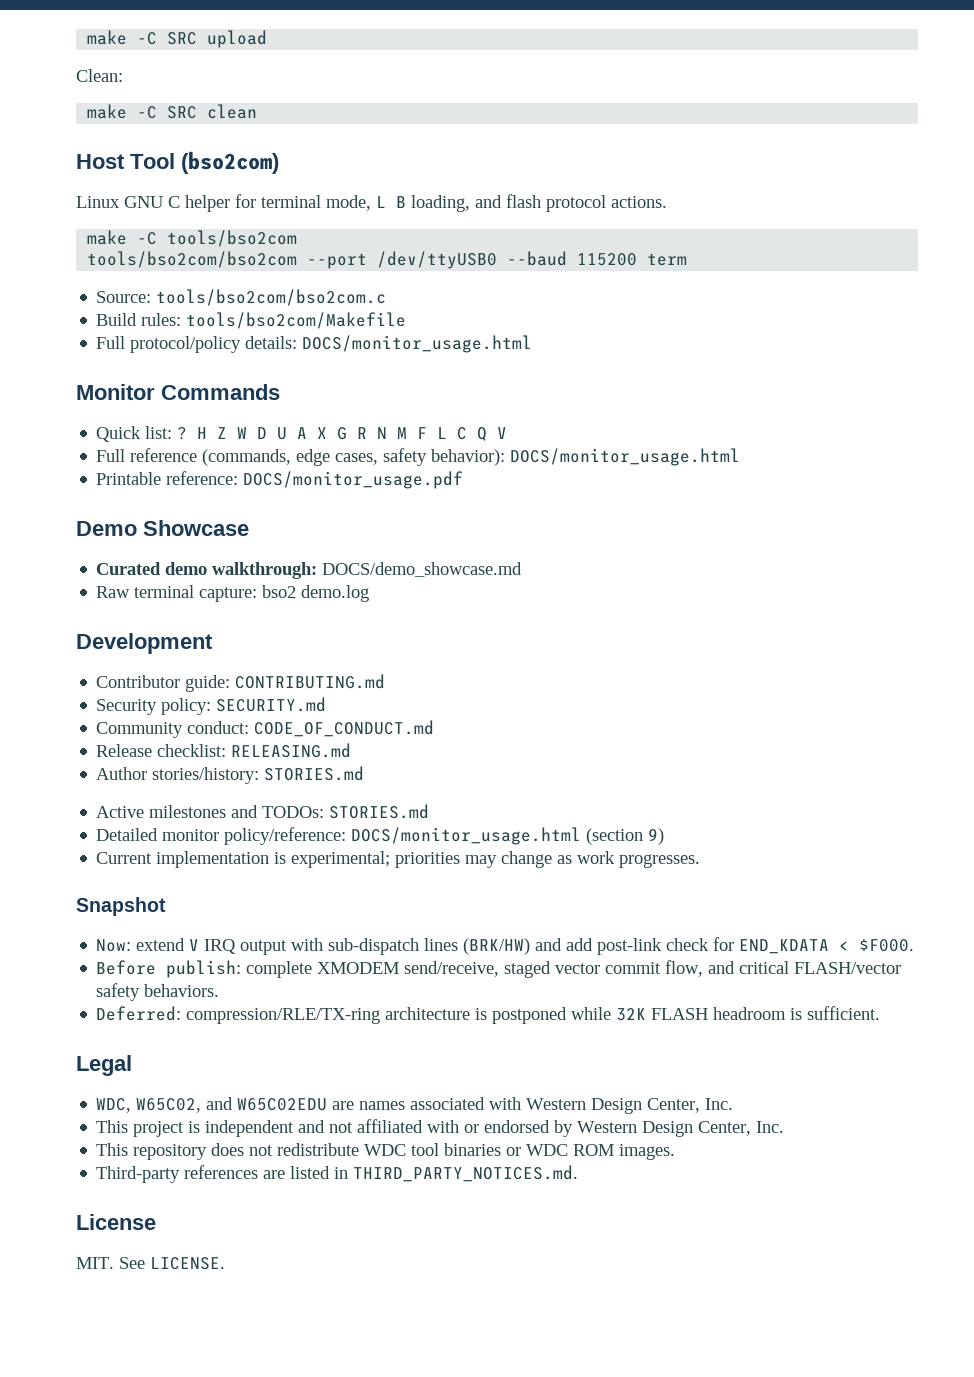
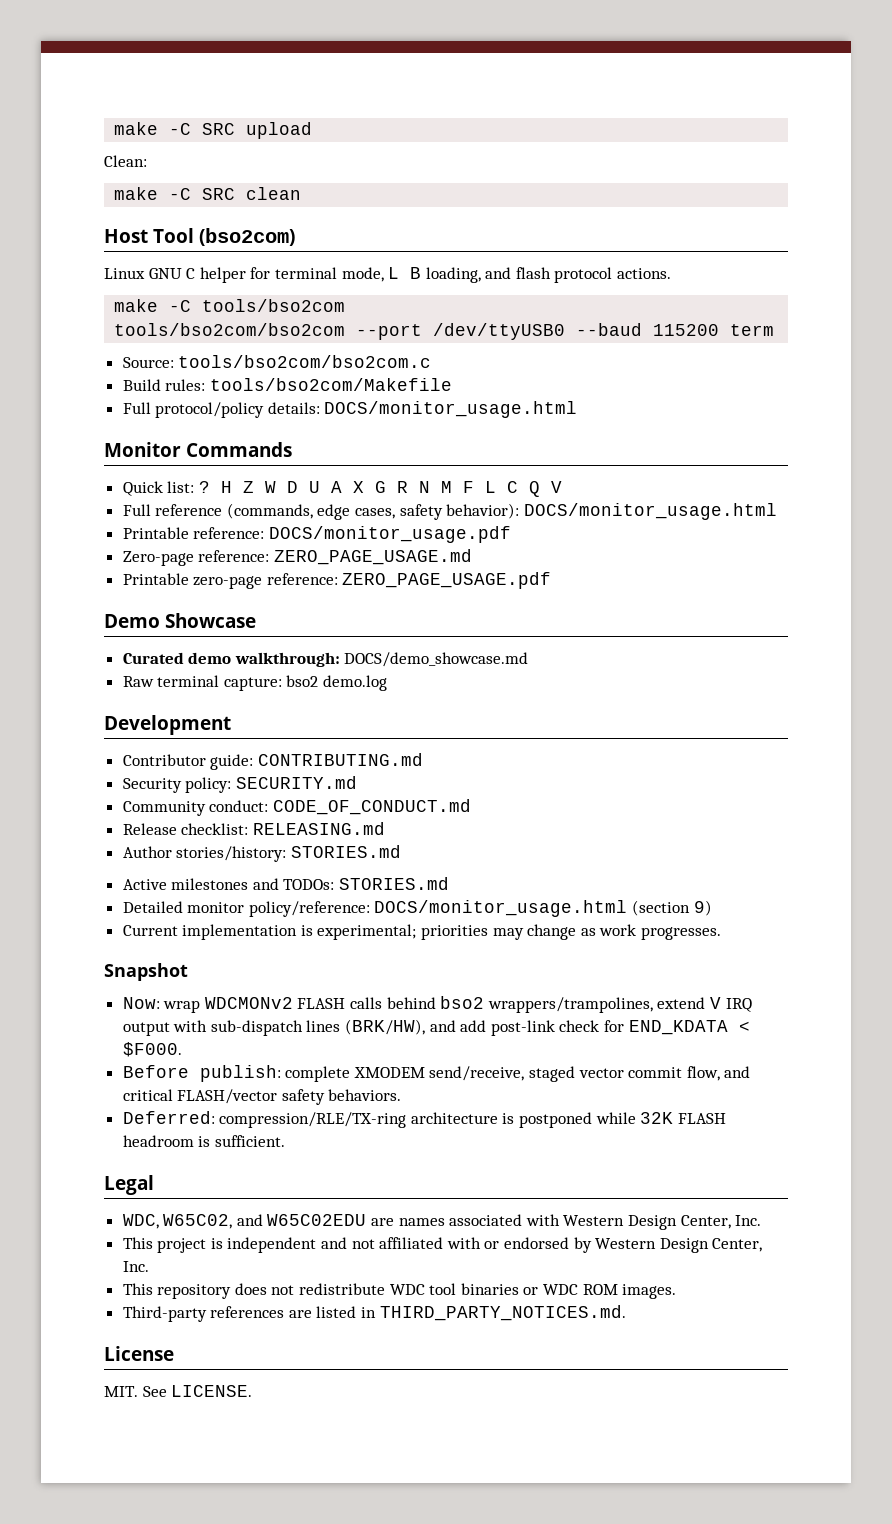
+ Zero-page reference: ZERO_PAGE_USAGE.md
+ Printable zero-page reference: ZERO_PAGE_USAGE.pdf
- Now: extend V IRQ output with sub-dispatch lines (BRK/HW) and add post-link check for END_KDATA < $F000.
+ Now: wrap WDCMONv2 FLASH calls behind bso2 wrappers/trampolines, extend V IRQ output with sub-dispatch lines (BRK/HW), and add post-link check for END_KDATA < $F000.

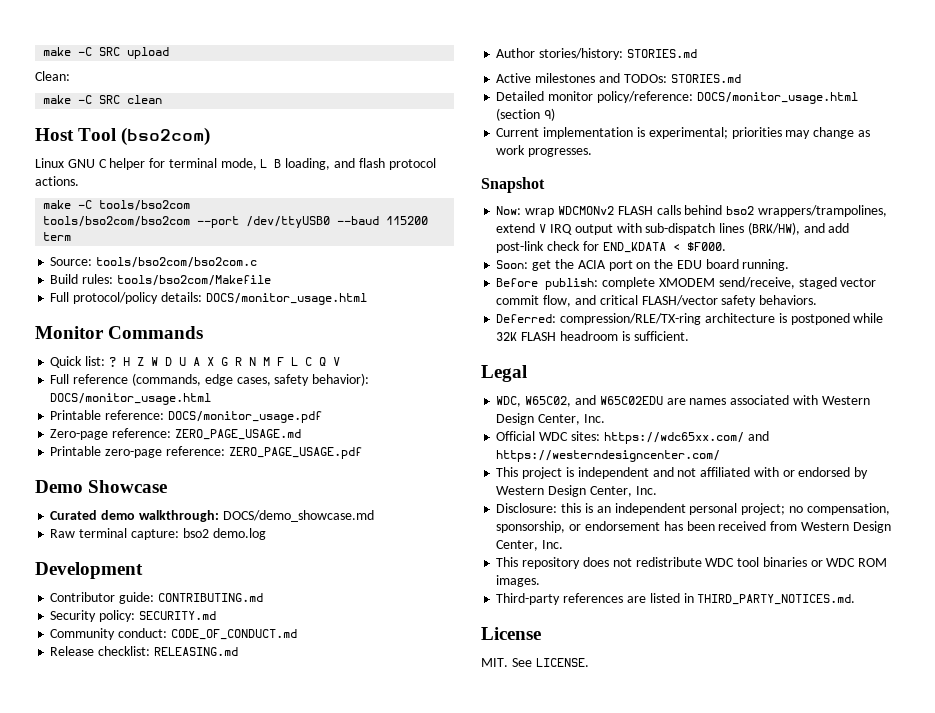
+ Soon: get the ACIA port on the EDU board running.
+ Official WDC sites: https://wdc65xx.com/ and https://westerndesigncenter.com/
+ Disclosure: this is an independent personal project; no compensation, sponsorship, or endorsement has been received from Western Design Center, Inc.

